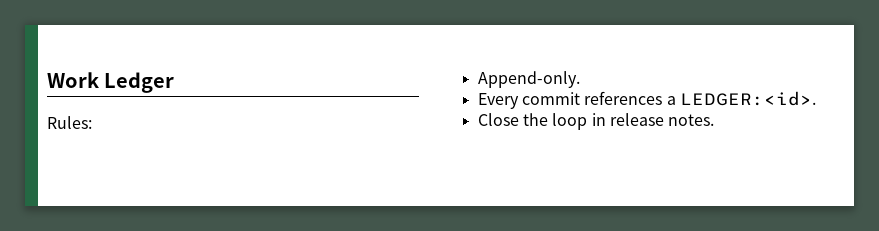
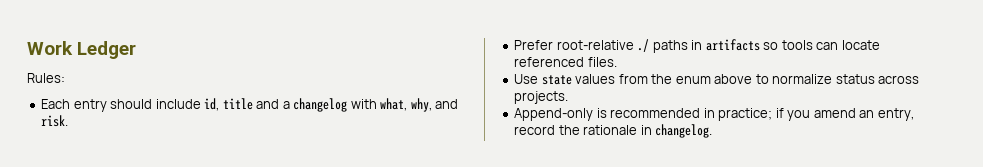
- Append-only.
- Every commit references a LEDGER:<id>.
- Close the loop in release notes.
+ Each entry should include id, title and a changelog with what, why, and risk.
+ Prefer root-relative ./ paths in artifacts so tools can locate referenced files.
+ Use state values from the enum above to normalize status across projects.
+ Append-only is recommended in practice; if you amend an entry, record the rationale in changelog.

